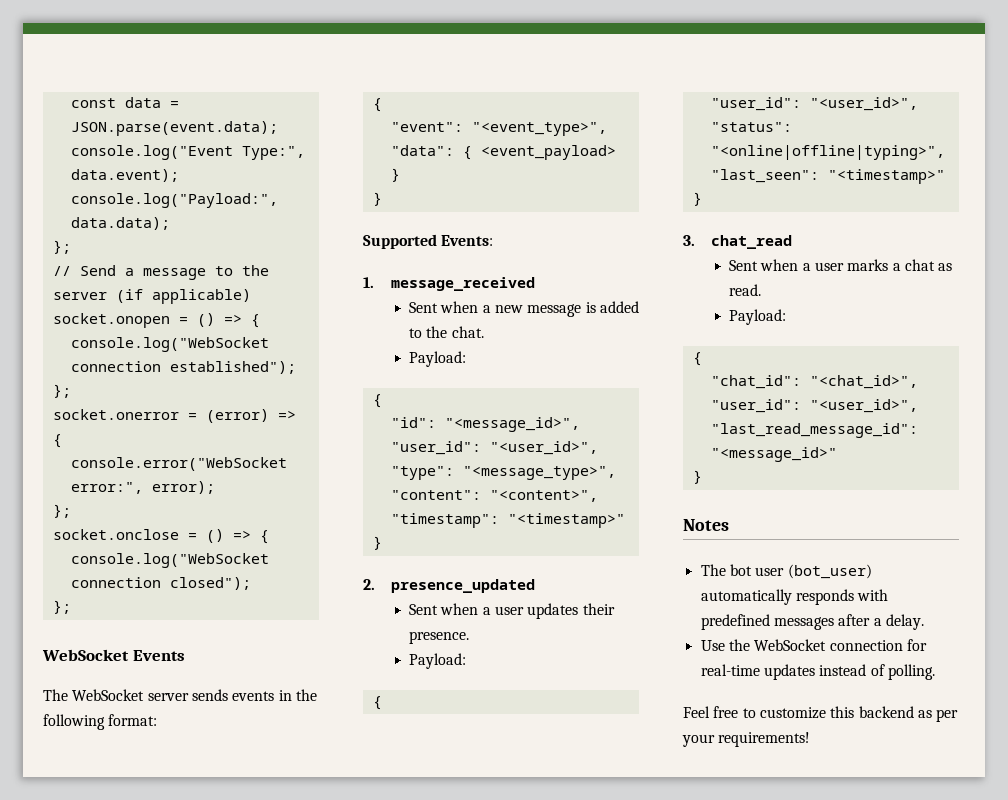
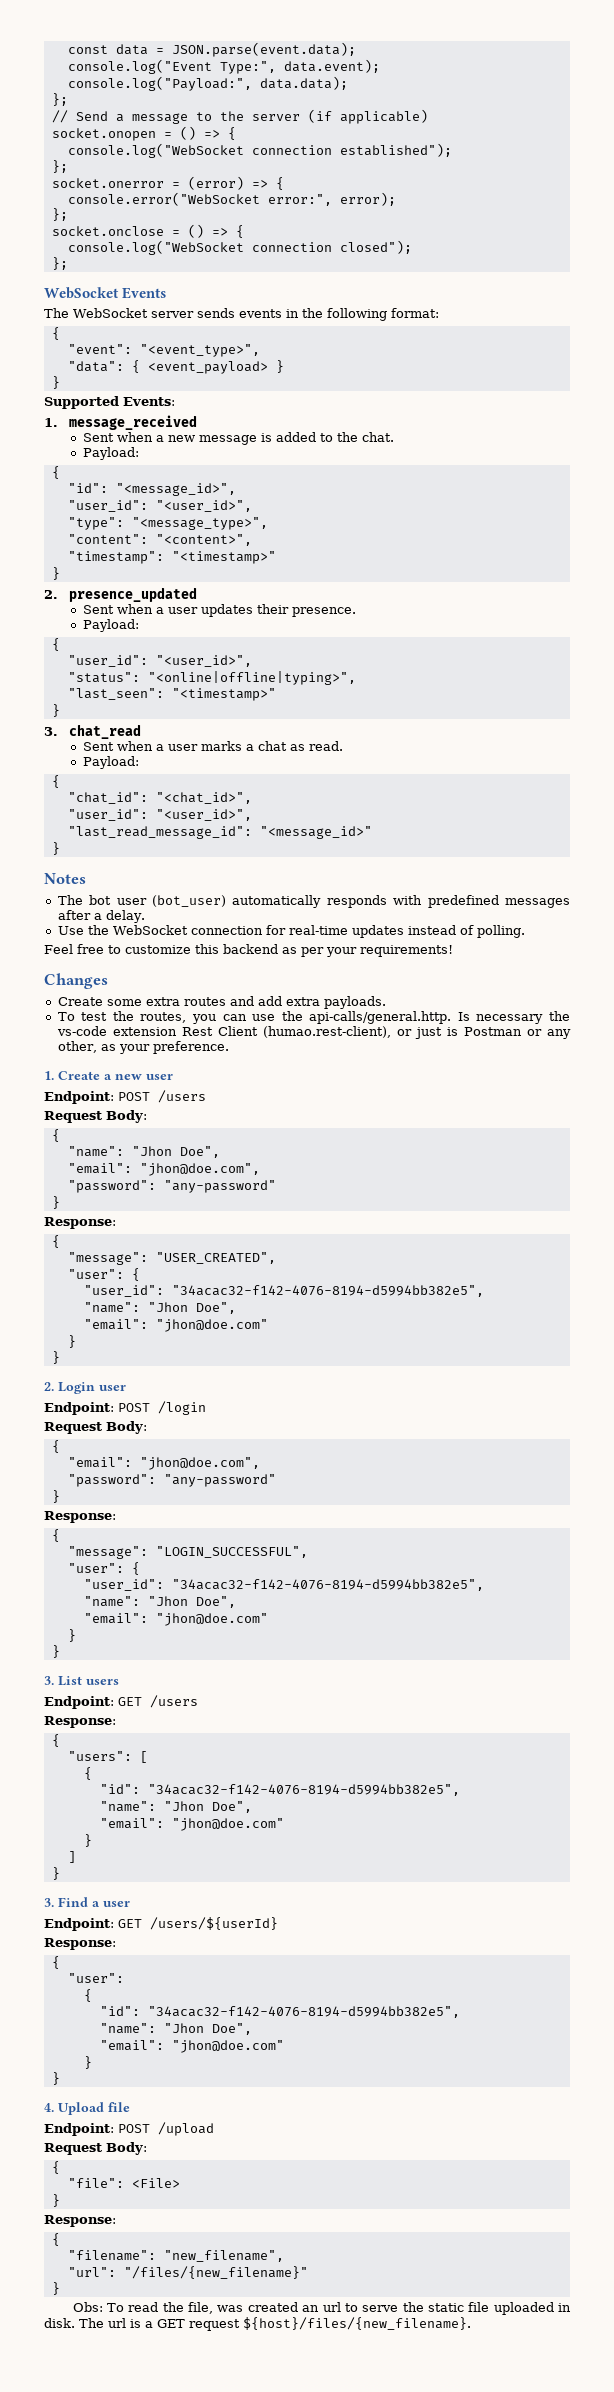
+ Changes
+ Create some extra routes and add extra payloads.
+ To test the routes, you can use the api-calls/general.http. Is necessary the vs-code extension Rest Client (humao.rest-client), or just is Postman or any other, as your preference.
+ 1. Create a new user
+ Endpoint: POST /users
+ Request Body:
+ {
+ "name": "Jhon Doe",
+ "email": "jhon@doe.com",
+ "password": "any-password"
+ }
+ Response:
+ {
+ "message": "USER_CREATED",
+ "user": {
+ "user_id": "34acac32-f142-4076-8194-d5994bb382e5",
+ "name": "Jhon Doe",
+ "email": "jhon@doe.com"
+ }
+ }
+ 2. Login user
+ Endpoint: POST /login
+ Request Body:
+ {
+ "email": "jhon@doe.com",
+ "password": "any-password"
+ }
+ Response:
+ {
+ "message": "LOGIN_SUCCESSFUL",
+ "user": {
+ "user_id": "34acac32-f142-4076-8194-d5994bb382e5",
+ "name": "Jhon Doe",
+ "email": "jhon@doe.com"
+ }
+ }
+ 3. List users
+ Endpoint: GET /users
+ Response:
+ {
+ "users": [
+ {
+ "id": "34acac32-f142-4076-8194-d5994bb382e5",
+ "name": "Jhon Doe",
+ "email": "jhon@doe.com"
+ }
+ ]
+ }
+ 3. Find a user
+ Endpoint: GET /users/${userId}
+ Response:
+ {
+ "user":
+ {
+ "id": "34acac32-f142-4076-8194-d5994bb382e5",
+ "name": "Jhon Doe",
+ "email": "jhon@doe.com"
+ }
+ }
+ 4. Upload file
+ Endpoint: POST /upload
+ Request Body:
+ {
+ "file": <File>
+ }
+ Response:
+ {
+ "filename": "new_filename",
+ "url": "/files/{new_filename}"
+ }
+ Obs: To read the file, was created an url to serve the static file uploaded in disk. The url is a GET request ${host}/files/{new_filename}.

